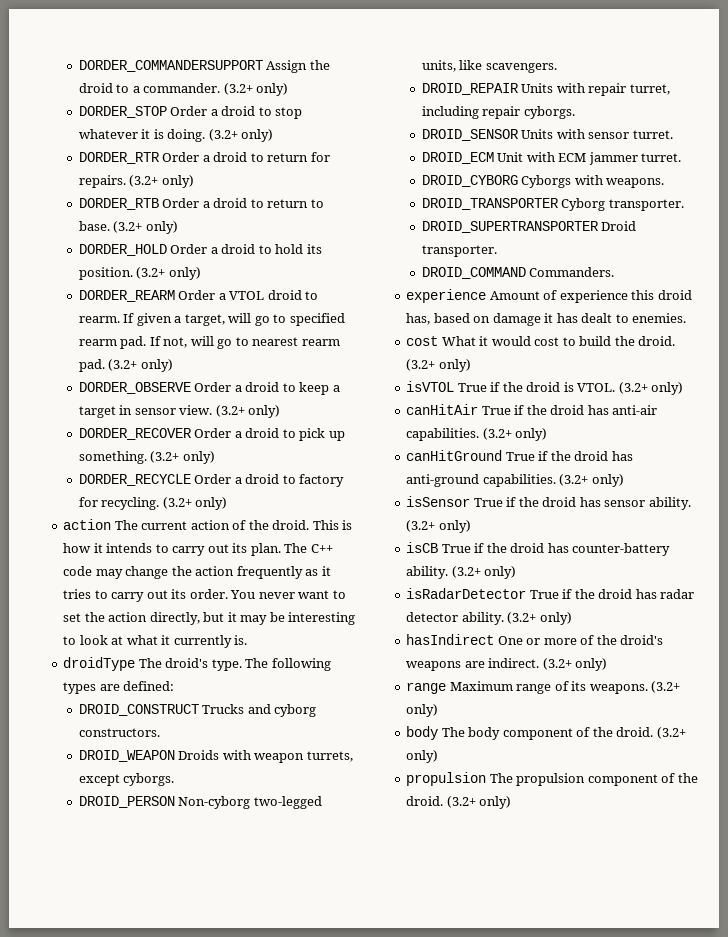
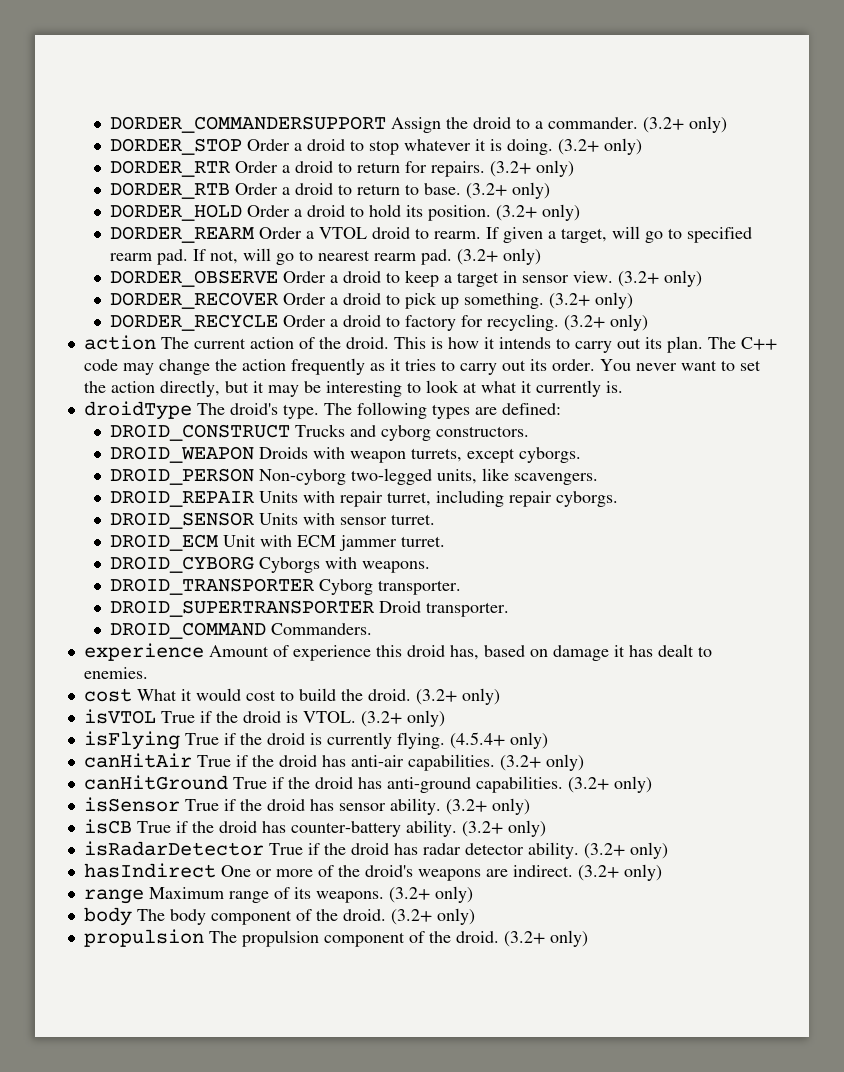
+ isFlying True if the droid is currently flying. (4.5.4+ only)

